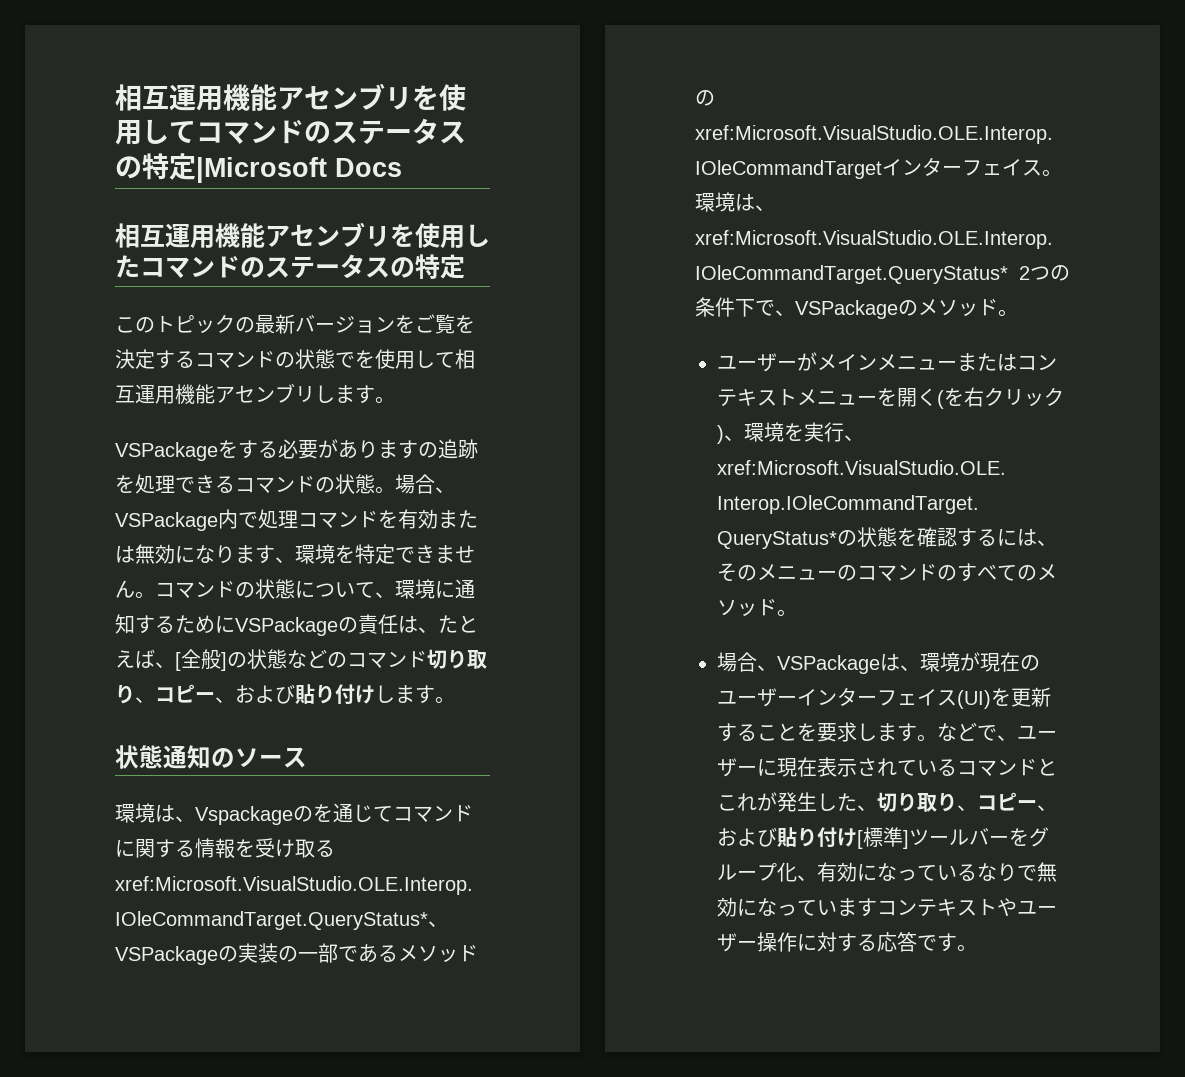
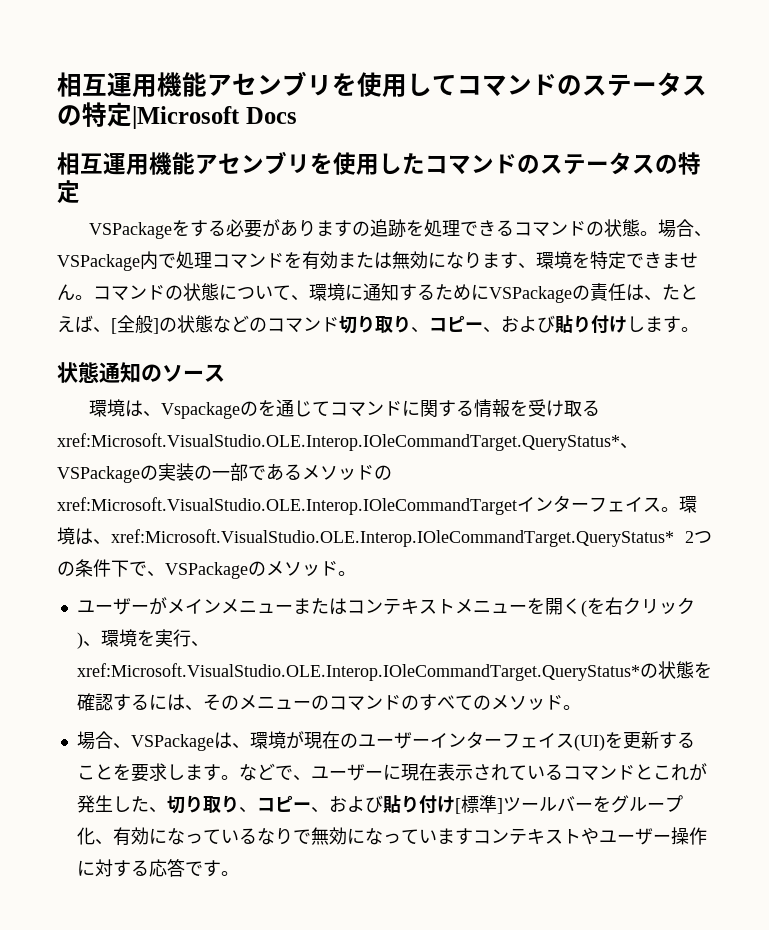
- このトピックの最新バージョンをご覧を決定するコマンドの状態でを使用して相互運用機能アセンブリします。

